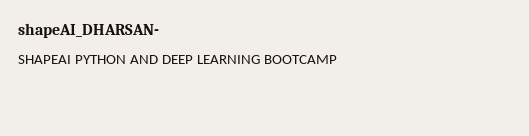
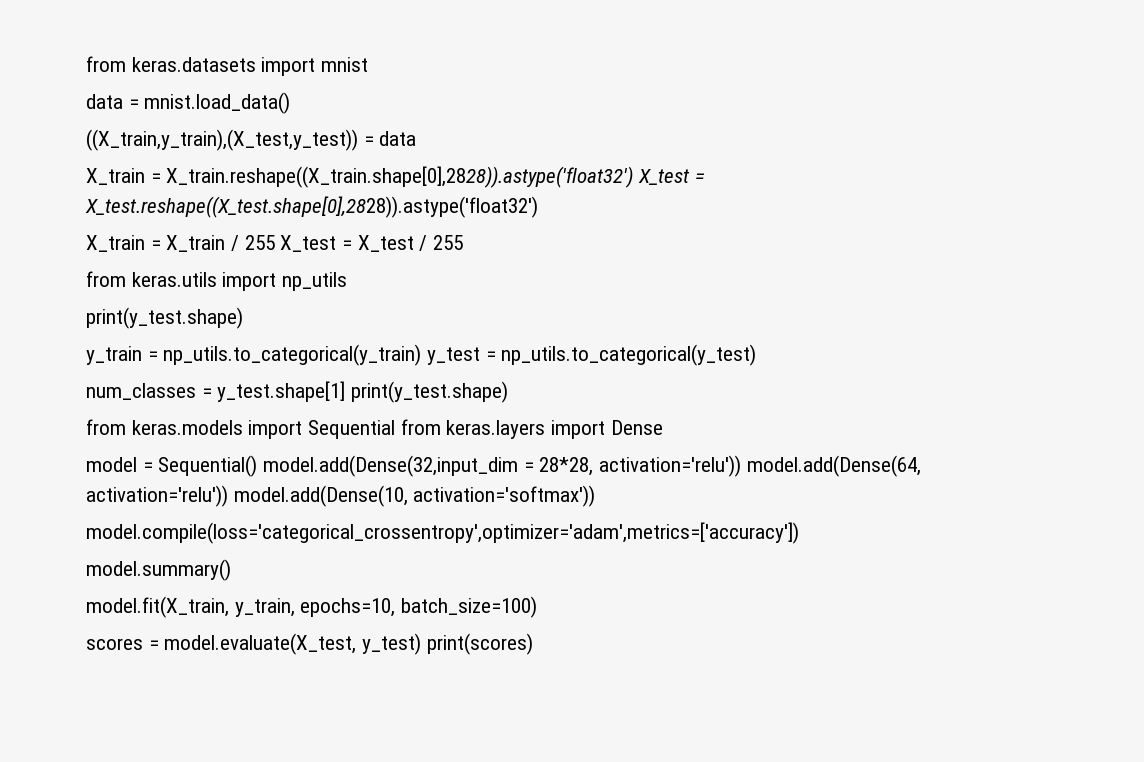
- shapeAI_DHARSAN-
- SHAPEAI PYTHON AND DEEP LEARNING BOOTCAMP
+ from keras.datasets import mnist
+ data = mnist.load_data()
+ ((X_train,y_train),(X_test,y_test)) = data
+ X_train = X_train.reshape((X_train.shape[0],2828)).astype('float32') X_test = X_test.reshape((X_test.shape[0],2828)).astype('float32')
+ X_train = X_train / 255 X_test = X_test / 255
+ from keras.utils import np_utils
+ print(y_test.shape)
+ y_train = np_utils.to_categorical(y_train) y_test = np_utils.to_categorical(y_test)
+ num_classes = y_test.shape[1] print(y_test.shape)
+ from keras.models import Sequential from keras.layers import Dense
+ model = Sequential() model.add(Dense(32,input_dim = 28*28, activation='relu')) model.add(Dense(64, activation='relu')) model.add(Dense(10, activation='softmax'))
+ model.compile(loss='categorical_crossentropy',optimizer='adam',metrics=['accuracy'])
+ model.summary()
+ model.fit(X_train, y_train, epochs=10, batch_size=100)
+ scores = model.evaluate(X_test, y_test) print(scores)

